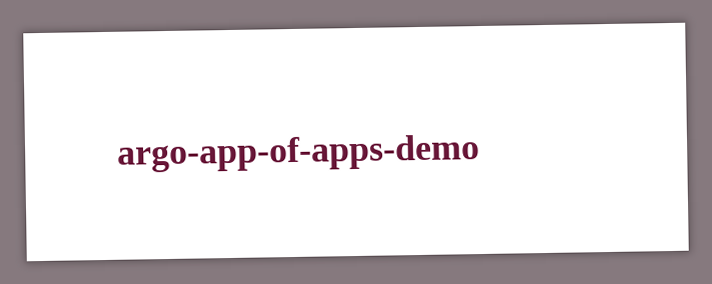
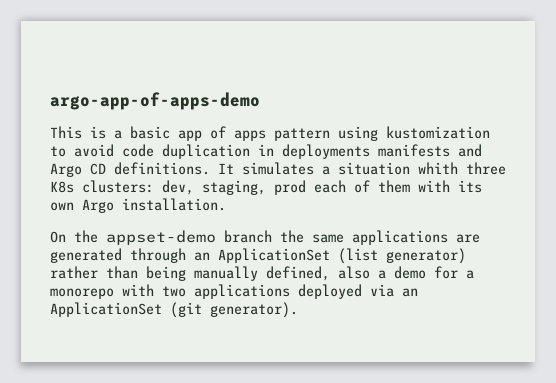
+ This is a basic app of apps pattern using kustomization to avoid code duplication in deployments manifests and Argo CD definitions. It simulates a situation whith three K8s clusters: dev, staging, prod each of them with its own Argo installation.
+ On the appset-demo branch the same applications are generated through an ApplicationSet (list generator) rather than being manually defined, also a demo for a monorepo with two applications deployed via an ApplicationSet (git generator).

